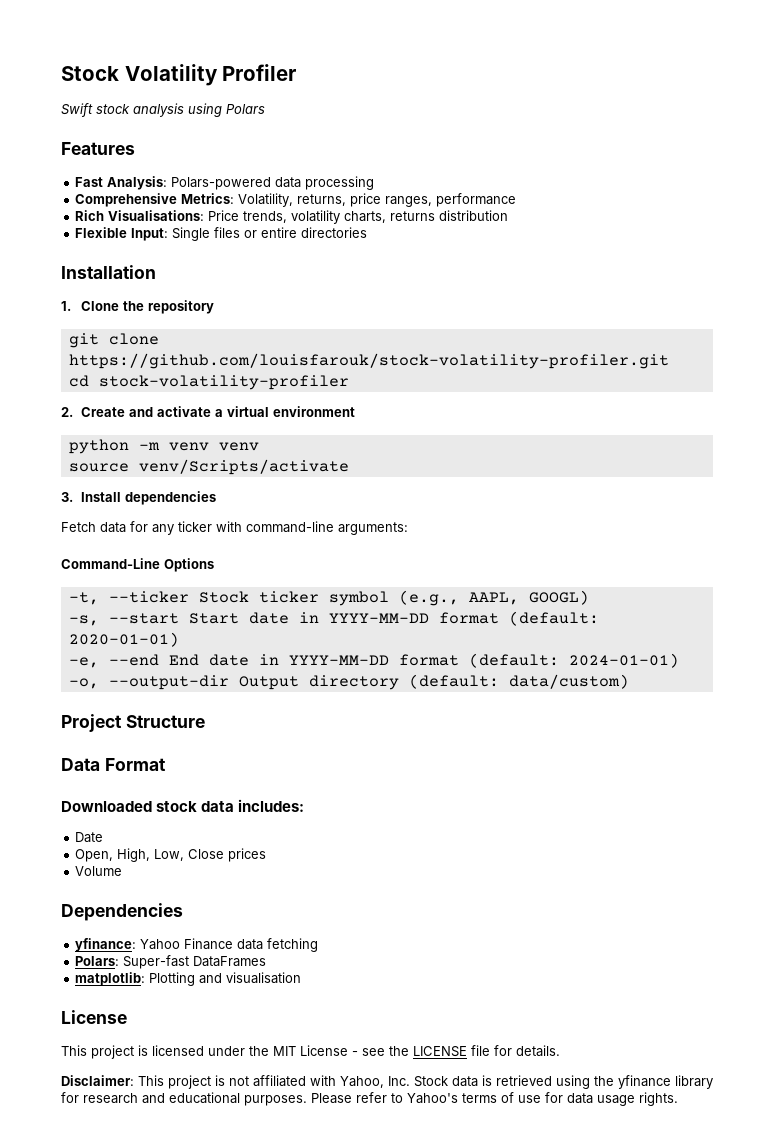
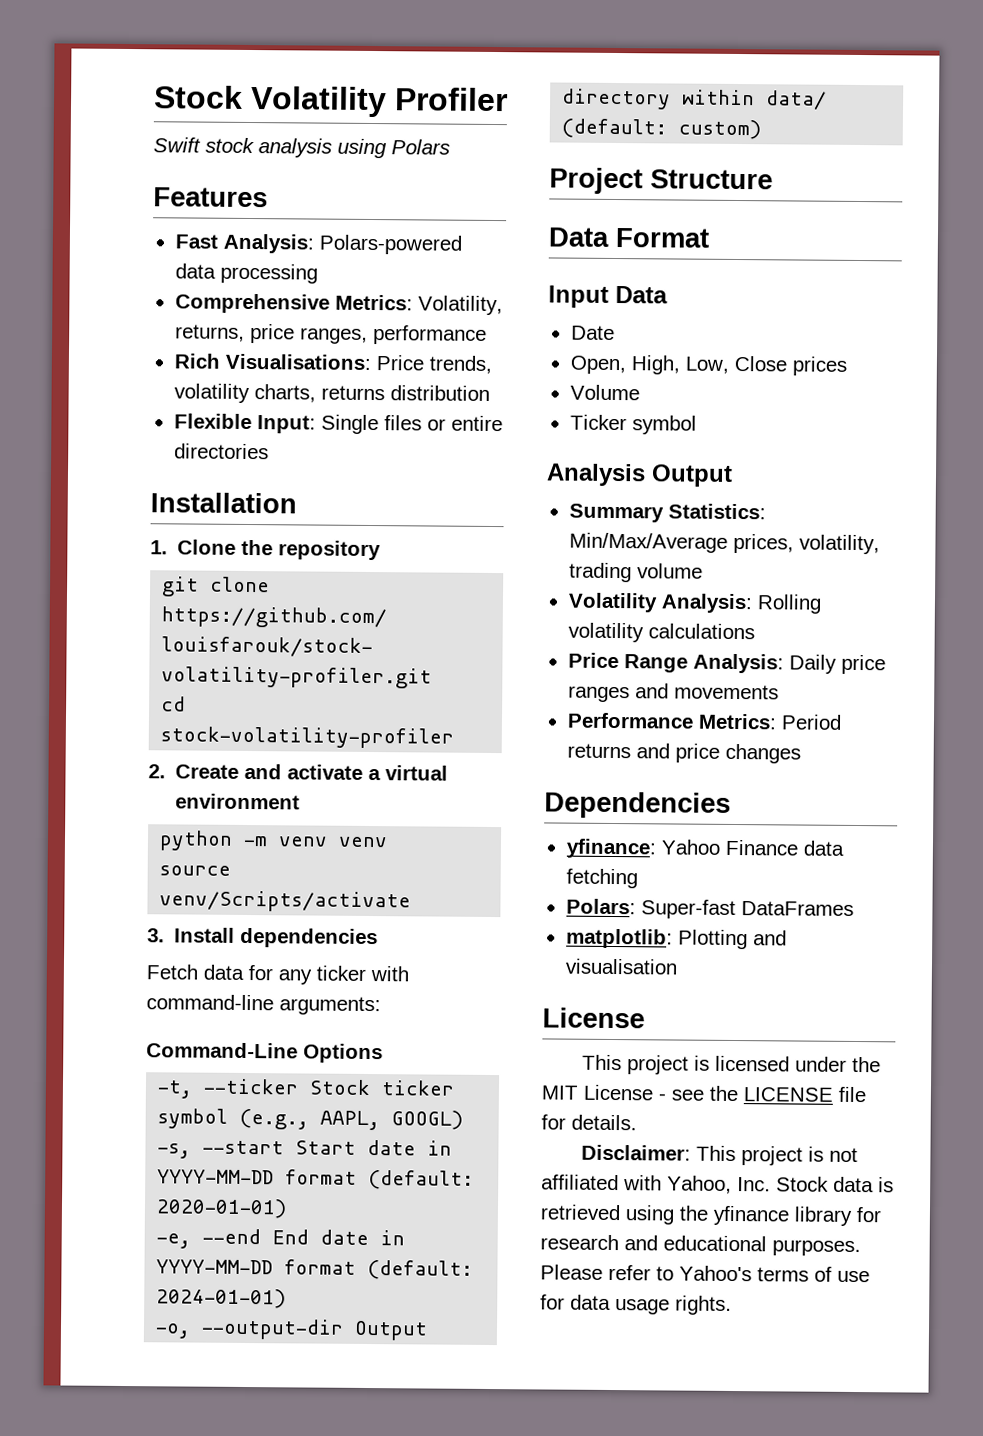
- -o, --output-dir Output directory (default: data/custom)
+ -o, --output-dir Output directory within data/ (default: custom)
- Downloaded stock data includes:
+ Input Data
+ Ticker symbol
+ Analysis Output
+ Summary Statistics: Min/Max/Average prices, volatility, trading volume
+ Volatility Analysis: Rolling volatility calculations
+ Price Range Analysis: Daily price ranges and movements
+ Performance Metrics: Period returns and price changes

